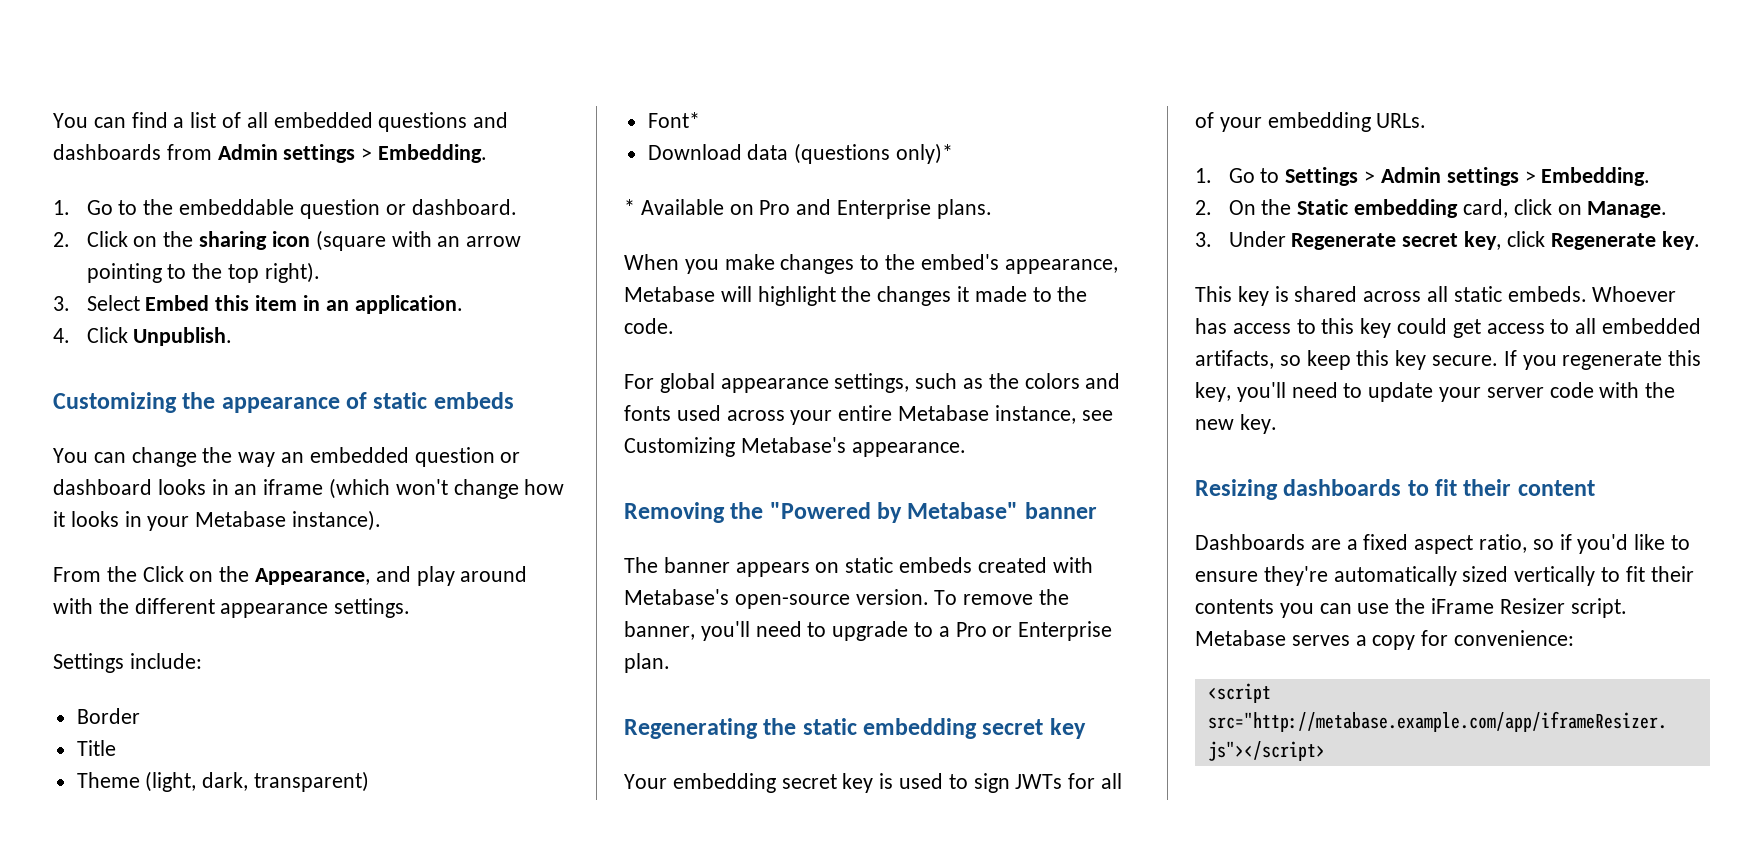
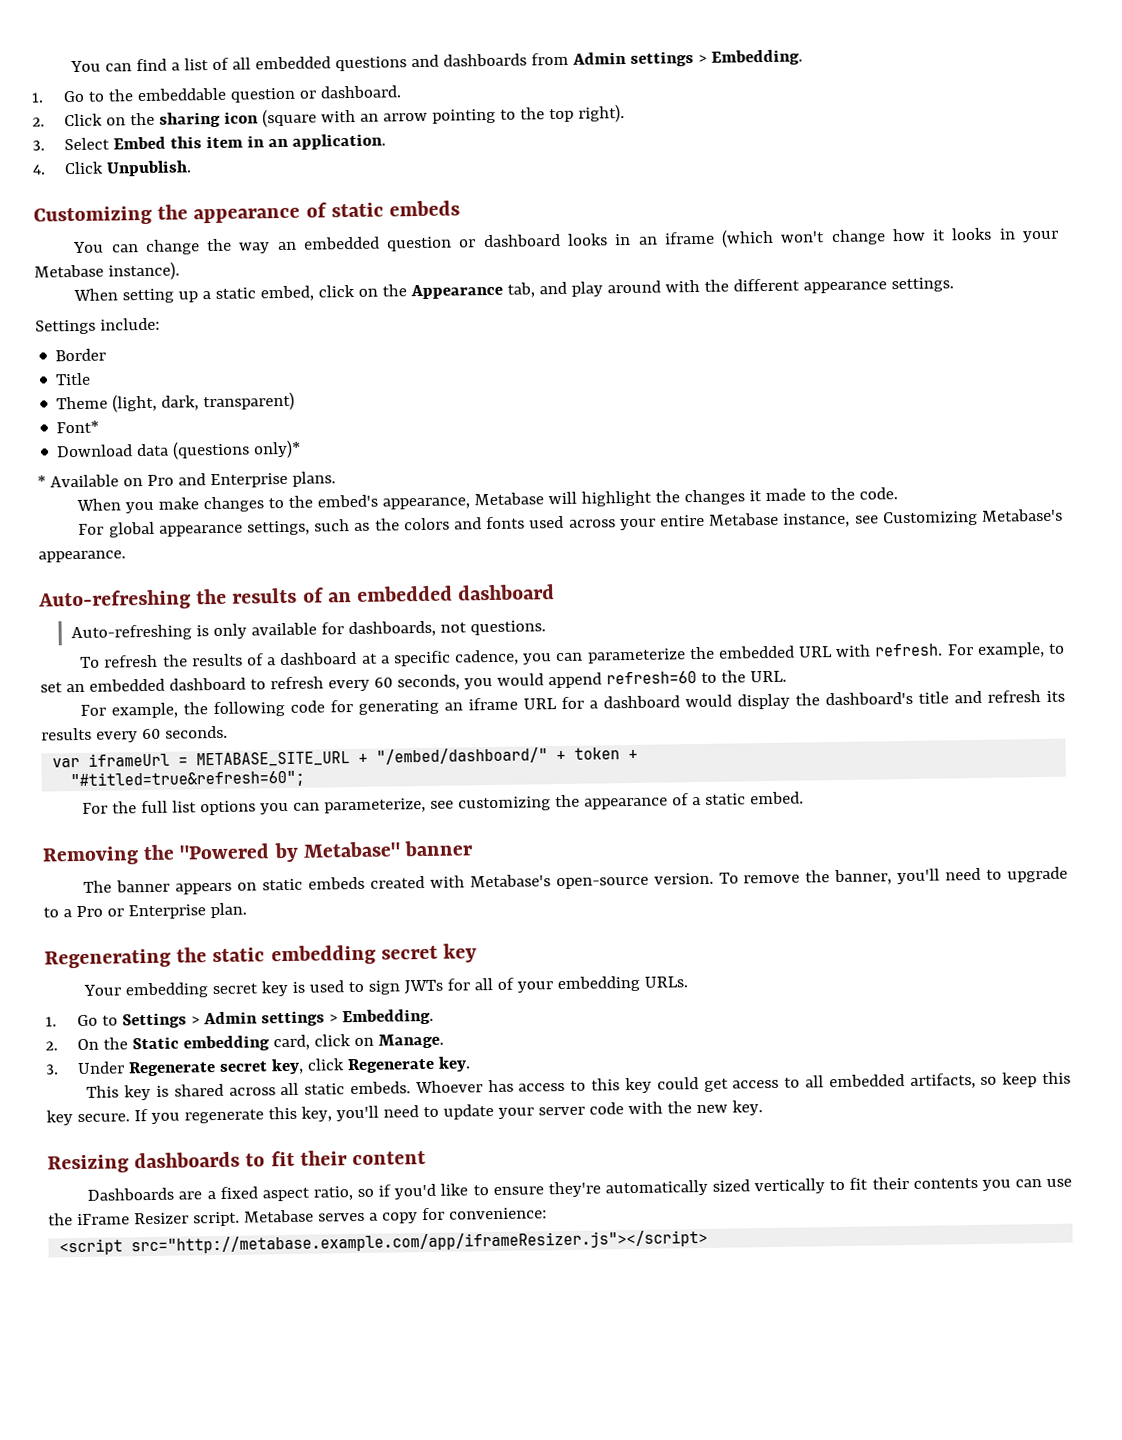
- From the Click on the Appearance, and play around with the different appearance settings.
+ When setting up a static embed, click on the Appearance tab, and play around with the different appearance settings.
+ Auto-refreshing the results of an embedded dashboard
+ Auto-refreshing is only available for dashboards, not questions.
+ To refresh the results of a dashboard at a specific cadence, you can parameterize the embedded URL with refresh. For example, to set an embedded dashboard to refresh every 60 seconds, you would append refresh=60 to the URL.
+ For example, the following code for generating an iframe URL for a dashboard would display the dashboard's title and refresh its results every 60 seconds.
+ var iframeUrl = METABASE_SITE_URL + "/embed/dashboard/" + token +
+ "#titled=true&refresh=60";
+ For the full list options you can parameterize, see customizing the appearance of a static embed.

